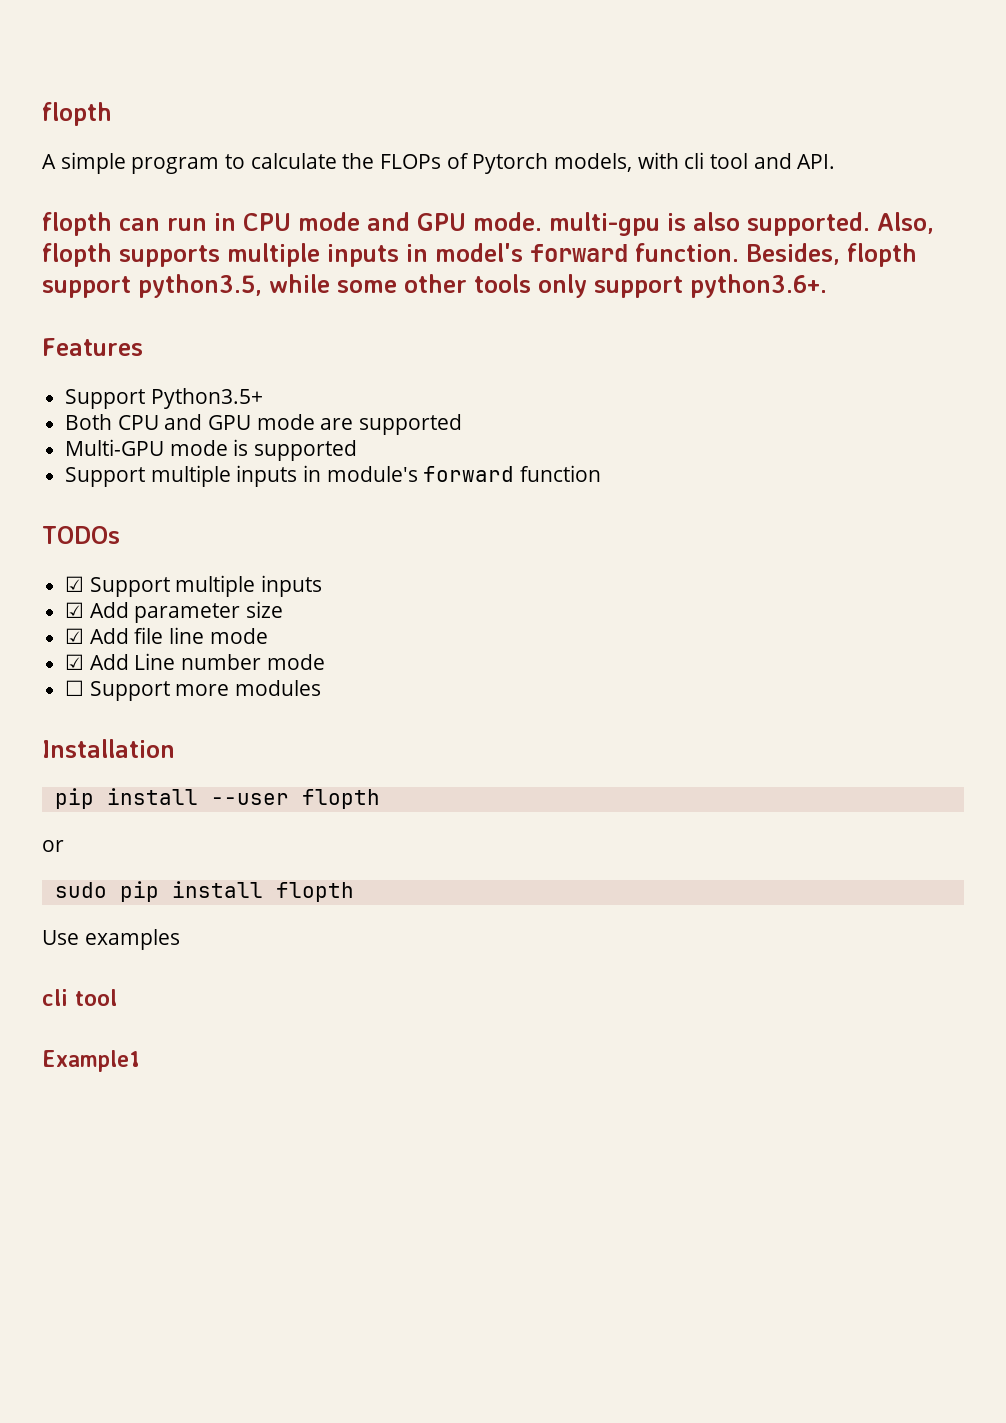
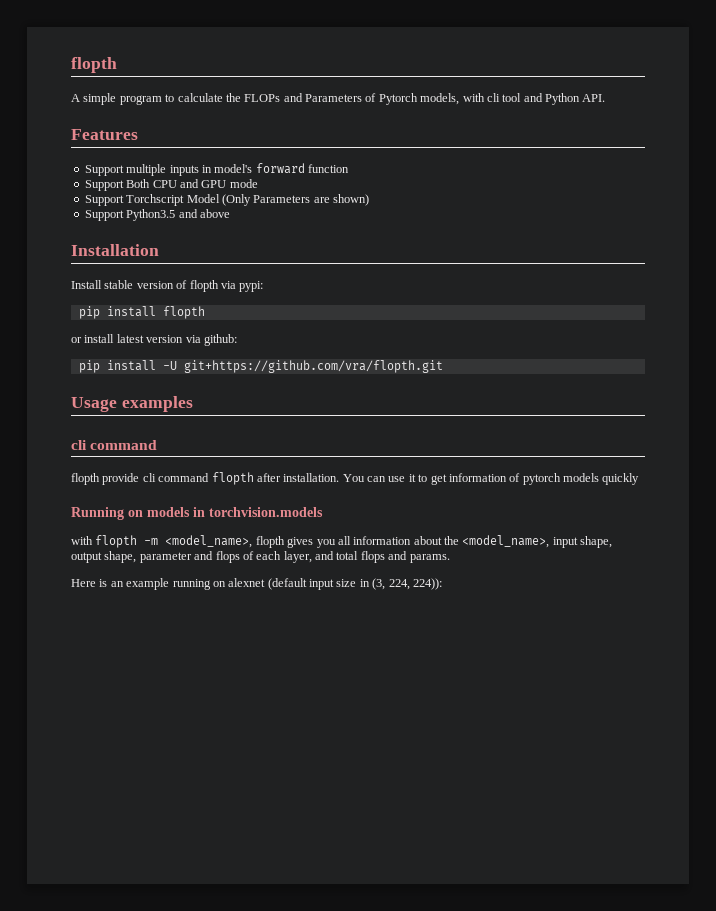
- A simple program to calculate the FLOPs of Pytorch models, with cli tool and API.
+ A simple program to calculate the FLOPs and Parameters of Pytorch models, with cli tool and Python API.
- flopth can run in CPU mode and GPU mode. multi-gpu is also supported. Also, flopth supports multiple inputs in model's forward function. Besides, flopth support python3.5, while some other tools only support python3.6+.
  Features
- Support Python3.5+
- Both CPU and GPU mode are supported
- Multi-GPU mode is supported
- Support multiple inputs in module's forward function
- TODOs
- ☑ Support multiple inputs
- ☑ Add parameter size
- ☑ Add file line mode
- ☑ Add Line number mode
- ☐ Support more modules
+ Support multiple inputs in model's forward function
+ Support Both CPU and GPU mode
+ Support Torchscript Model (Only Parameters are shown)
+ Support Python3.5 and above
  Installation
- pip install --user flopth
- or
- sudo pip install flopth
+ Install stable version of flopth via pypi:
+ pip install flopth
- Use examples
- cli tool
- Example1
+ or install latest version via github:
+ pip install -U git+https://github.com/vra/flopth.git
+ Usage examples
+ cli command
+ flopth provide cli command flopth after installation. You can use it to get information of pytorch models quickly
+ Running on models in torchvision.models
+ with flopth -m <model_name>, flopth gives you all information about the <model_name>, input shape, output shape, parameter and flops of each layer, and total flops and params.
+ Here is an example running on alexnet (default input size in (3, 224, 224)):

